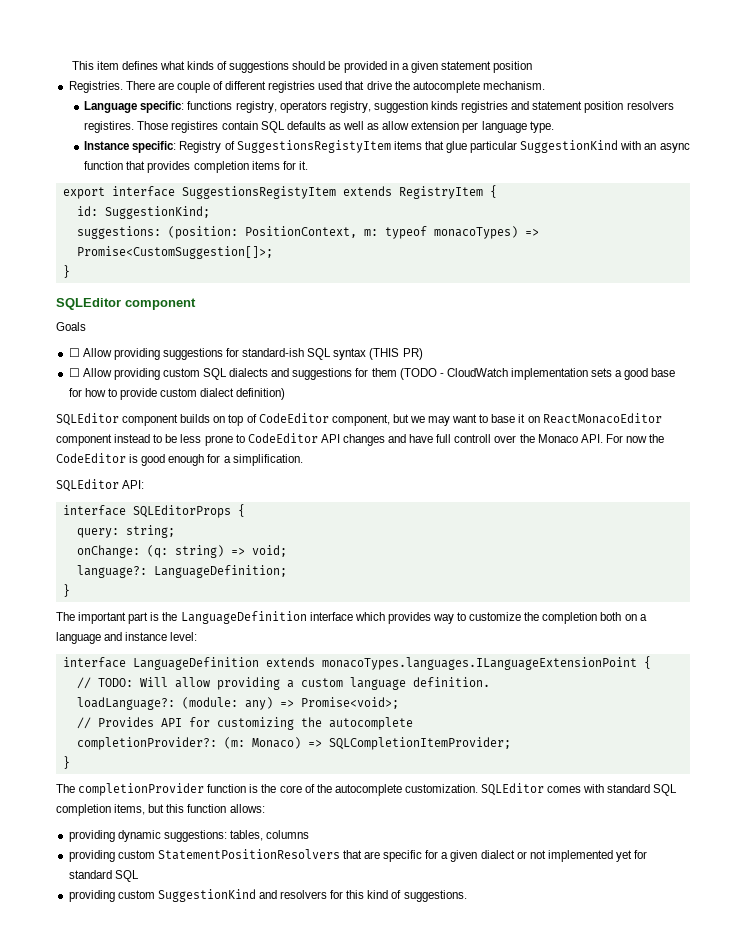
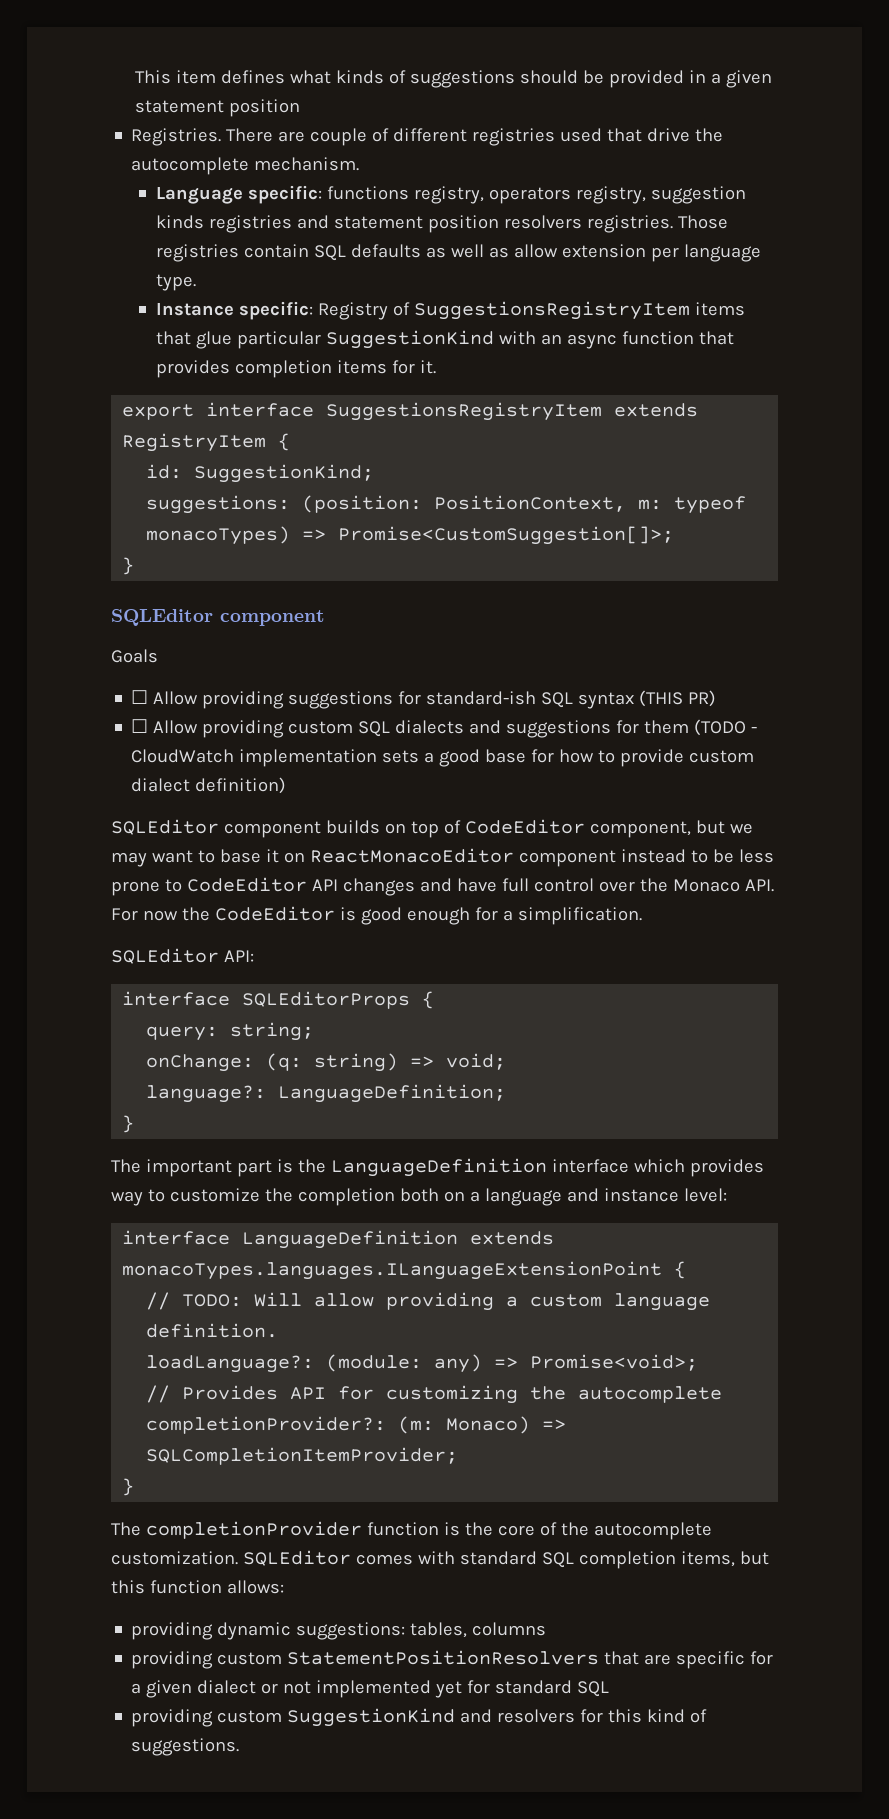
- Language specific: functions registry, operators registry, suggestion kinds registries and statement position resolvers registires. Those registires contain SQL defaults as well as allow extension per language type.
+ Language specific: functions registry, operators registry, suggestion kinds registries and statement position resolvers registries. Those registries contain SQL defaults as well as allow extension per language type.
- Instance specific: Registry of SuggestionsRegistyItem items that glue particular SuggestionKind with an async function that provides completion items for it.
+ Instance specific: Registry of SuggestionsRegistryItem items that glue particular SuggestionKind with an async function that provides completion items for it.
- export interface SuggestionsRegistyItem extends RegistryItem {
+ export interface SuggestionsRegistryItem extends RegistryItem {
- SQLEditor component builds on top of CodeEditor component, but we may want to base it on ReactMonacoEditor component instead to be less prone to CodeEditor API changes and have full controll over the Monaco API. For now the CodeEditor is good enough for a simplification.
+ SQLEditor component builds on top of CodeEditor component, but we may want to base it on ReactMonacoEditor component instead to be less prone to CodeEditor API changes and have full control over the Monaco API. For now the CodeEditor is good enough for a simplification.

